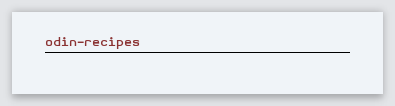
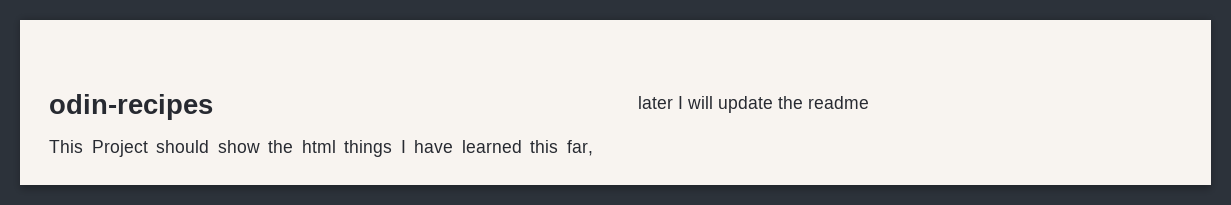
+ This Project should show the html things I have learned this far, later I will update the readme

